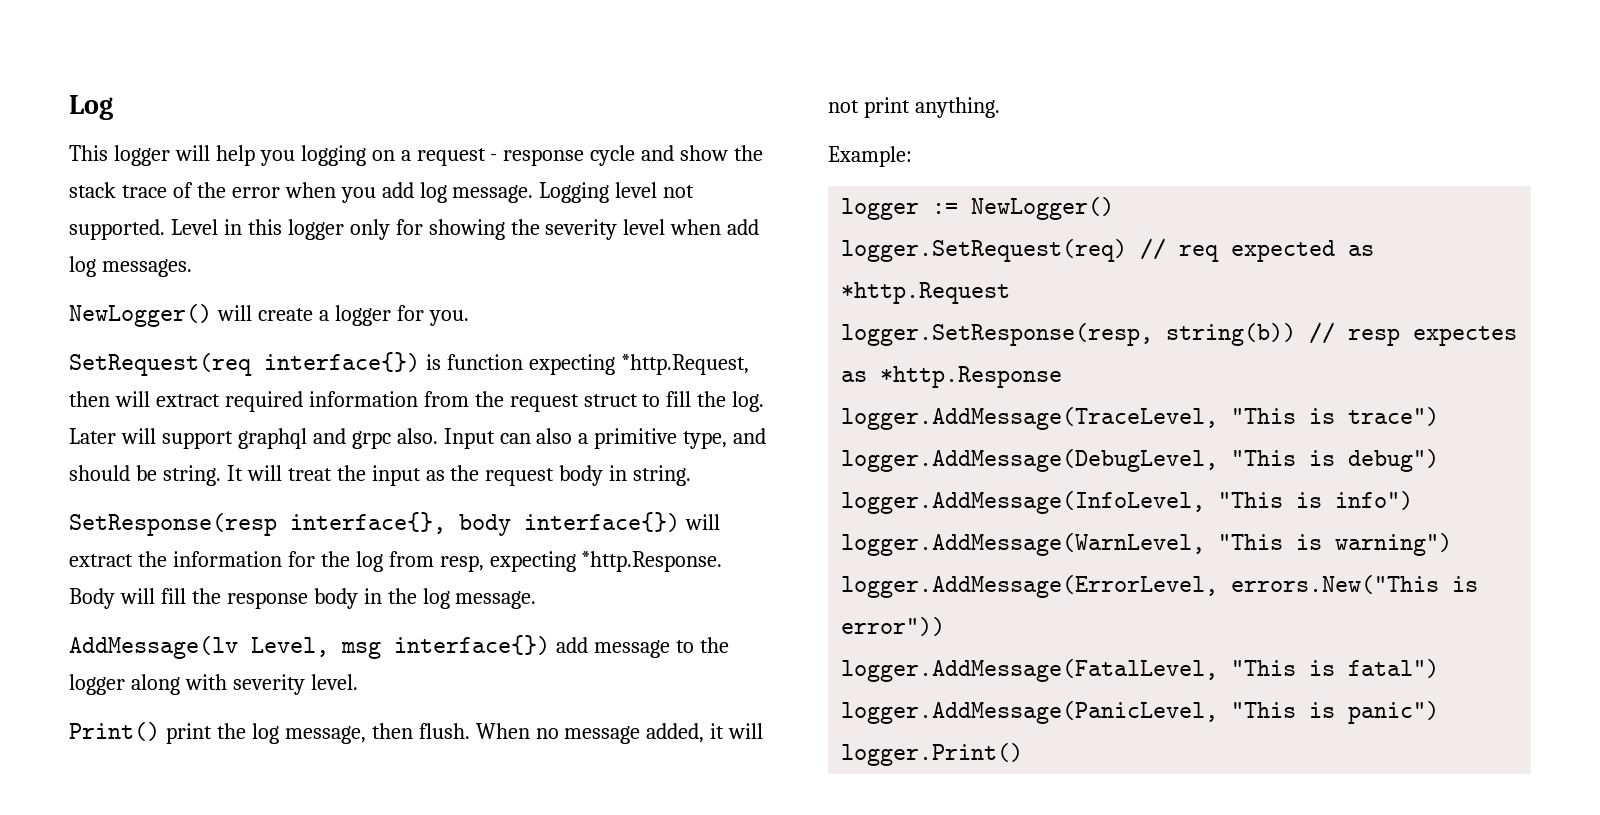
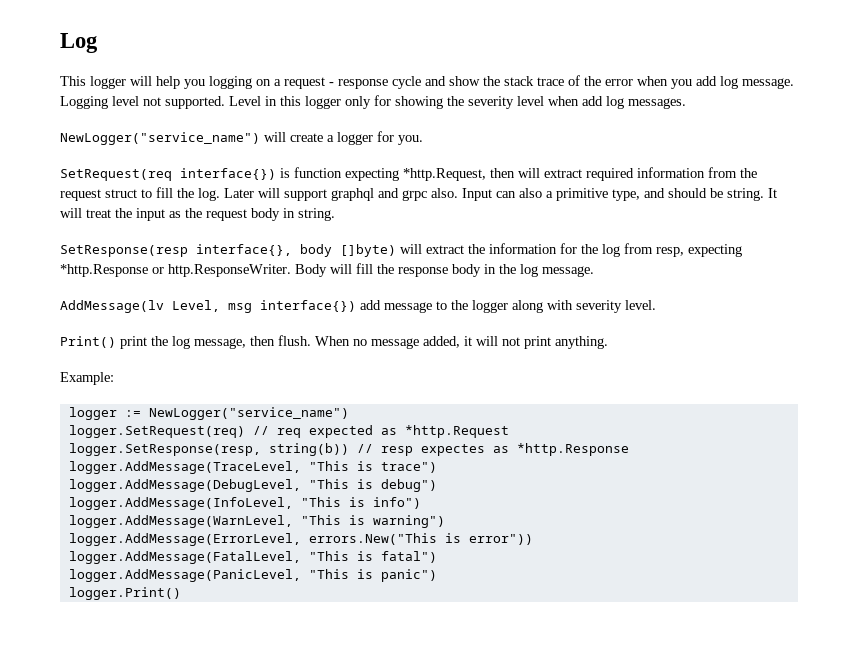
- NewLogger() will create a logger for you.
+ NewLogger("service_name") will create a logger for you.
- SetResponse(resp interface{}, body interface{}) will extract the information for the log from resp, expecting *http.Response. Body will fill the response body in the log message.
+ SetResponse(resp interface{}, body []byte) will extract the information for the log from resp, expecting *http.Response or http.ResponseWriter. Body will fill the response body in the log message.
- logger := NewLogger()
+ logger := NewLogger("service_name")

